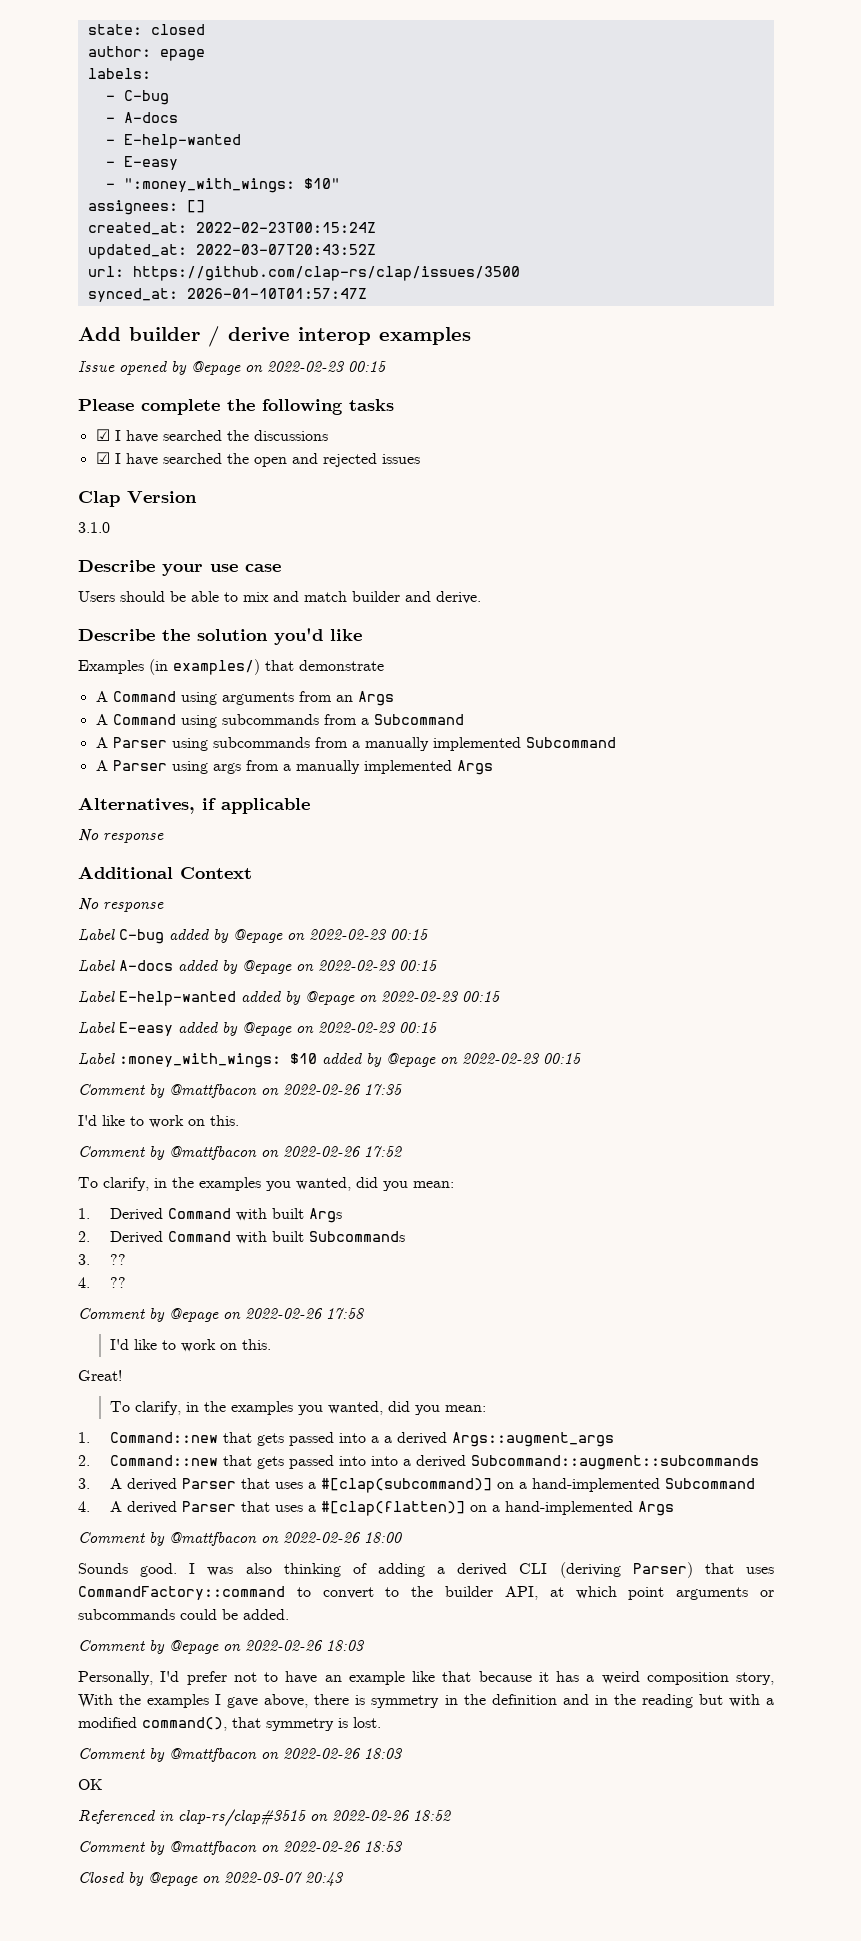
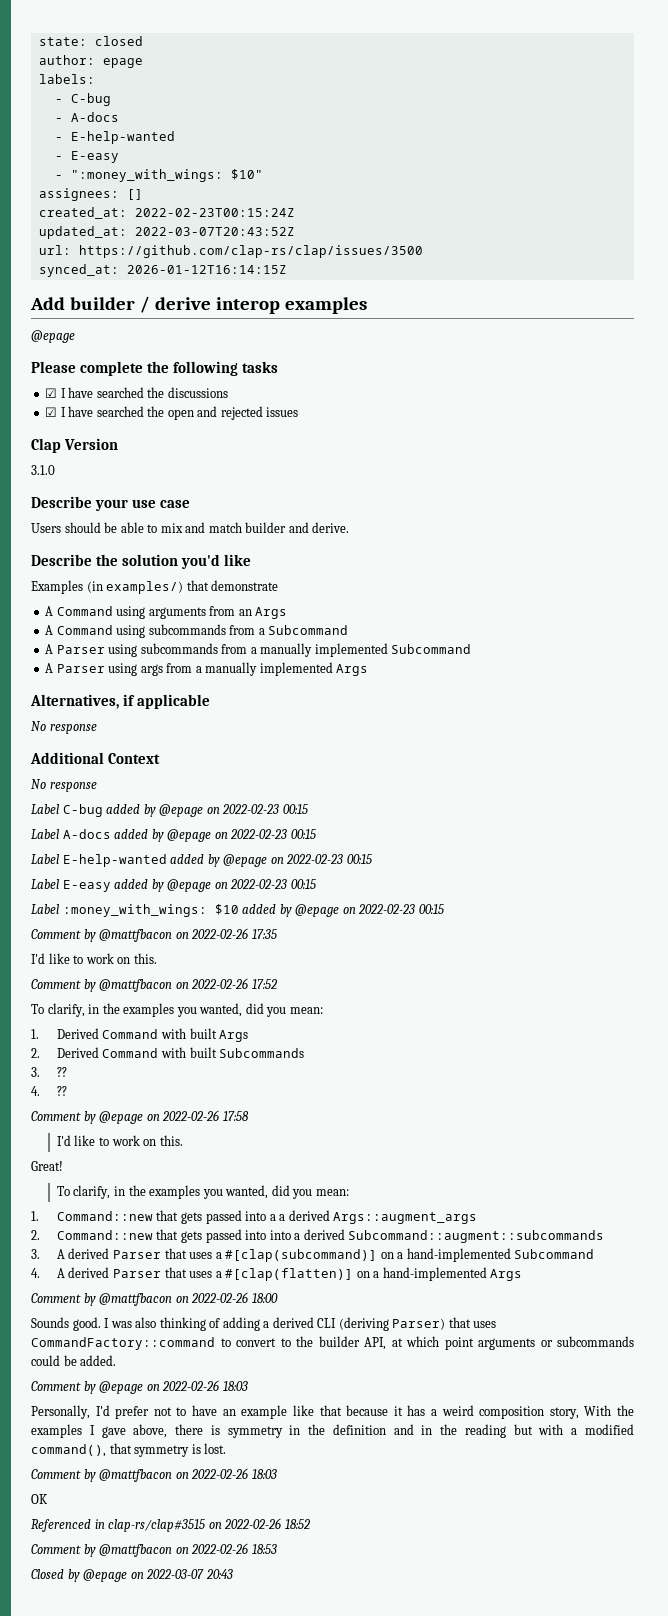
- synced_at: 2026-01-10T01:57:47Z
+ synced_at: 2026-01-12T16:14:15Z
  Add builder / derive interop examples
- Issue opened by @epage on 2022-02-23 00:15
+ @epage

